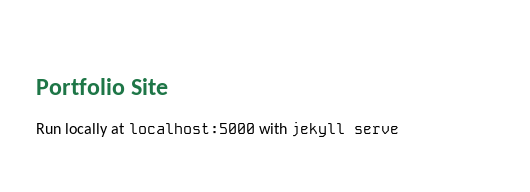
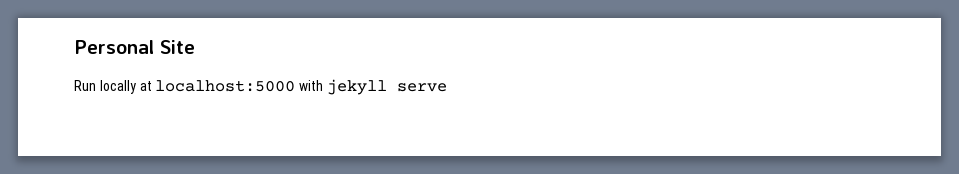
- Portfolio Site
+ Personal Site

